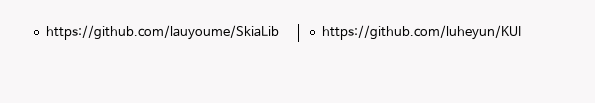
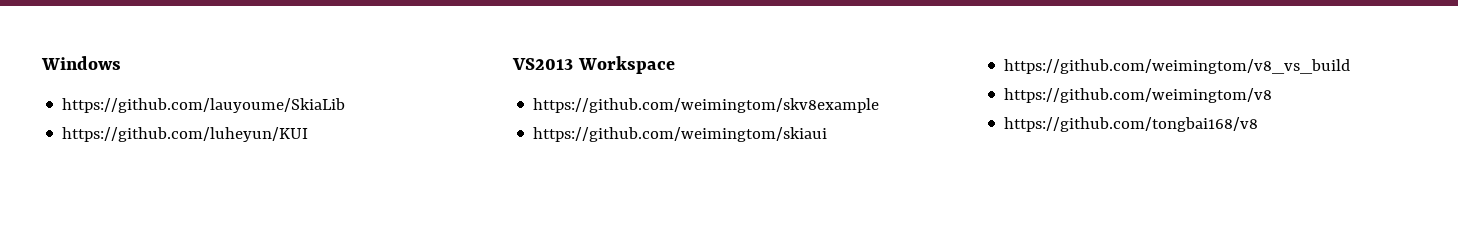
+ Windows
+ VS2013 Workspace
+ https://github.com/weimingtom/skv8example
+ https://github.com/weimingtom/skiaui
+ https://github.com/weimingtom/v8_vs_build
+ https://github.com/weimingtom/v8
+ https://github.com/tongbai168/v8

